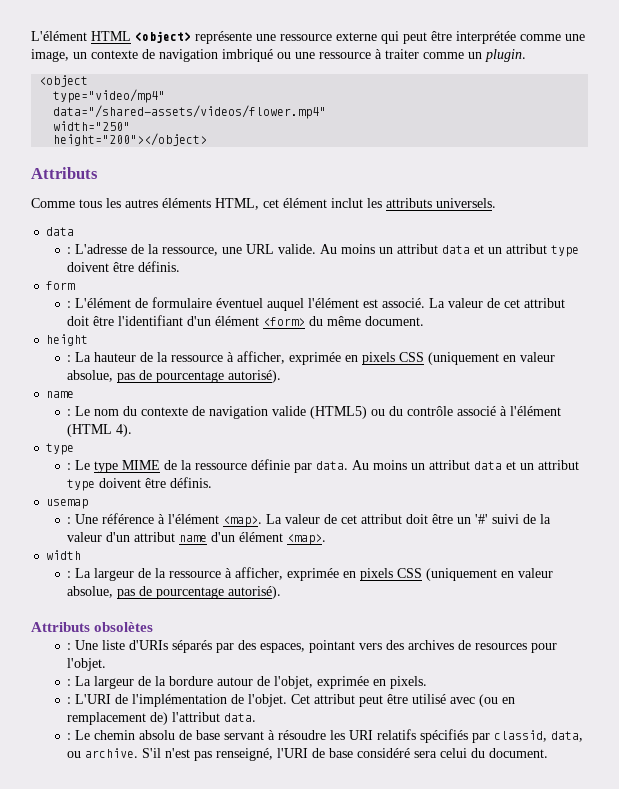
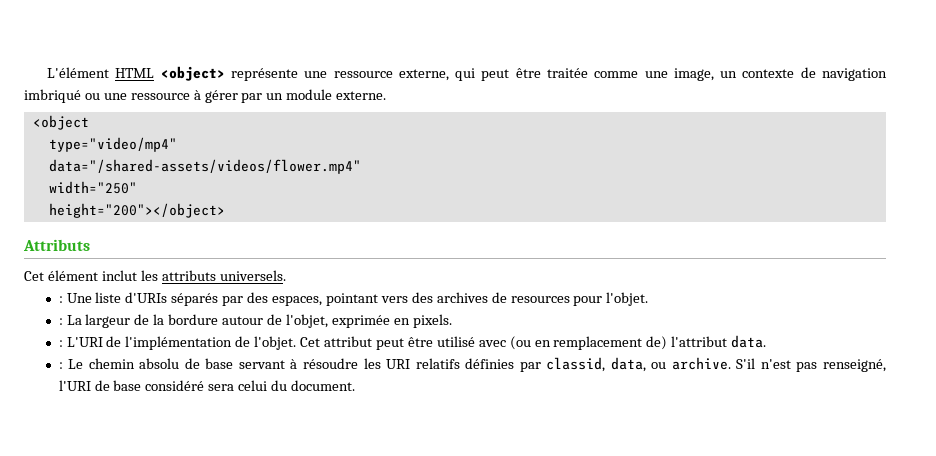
- L'élément HTML <object> représente une ressource externe qui peut être interprétée comme une image, un contexte de navigation imbriqué ou une ressource à traiter comme un plugin.
+ L'élément HTML <object> représente une ressource externe, qui peut être traitée comme une image, un contexte de navigation imbriqué ou une ressource à gérer par un module externe.
- Comme tous les autres éléments HTML, cet élément inclut les attributs universels.
- data
- : L'adresse de la ressource, une URL valide. Au moins un attribut data et un attribut type doivent être définis.
- form
- : L'élément de formulaire éventuel auquel l'élément est associé. La valeur de cet attribut doit être l'identifiant d'un élément <form> du même document.
- height
- : La hauteur de la ressource à afficher, exprimée en pixels CSS (uniquement en valeur absolue, pas de pourcentage autorisé).
- name
- : Le nom du contexte de navigation valide (HTML5) ou du contrôle associé à l'élément (HTML 4).
- type
- : Le type MIME de la ressource définie par data. Au moins un attribut data et un attribut type doivent être définis.
- usemap
- : Une référence à l'élément <map>. La valeur de cet attribut doit être un '#' suivi de la valeur d'un attribut name d'un élément <map>.
- width
- : La largeur de la ressource à afficher, exprimée en pixels CSS (uniquement en valeur absolue, pas de pourcentage autorisé).
- Attributs obsolètes
+ Cet élément inclut les attributs universels.
- : Le chemin absolu de base servant à résoudre les URI relatifs spécifiés par classid, data, ou archive.
+ : Le chemin absolu de base servant à résoudre les URI relatifs définies par classid, data, ou archive.

